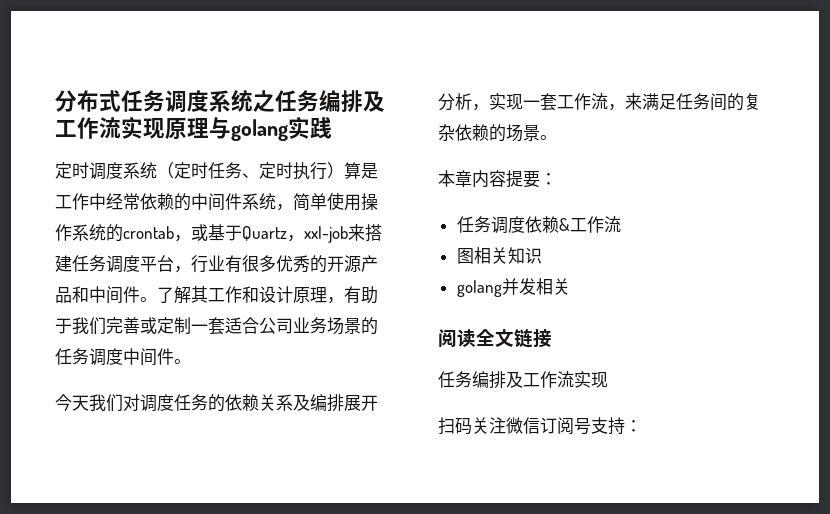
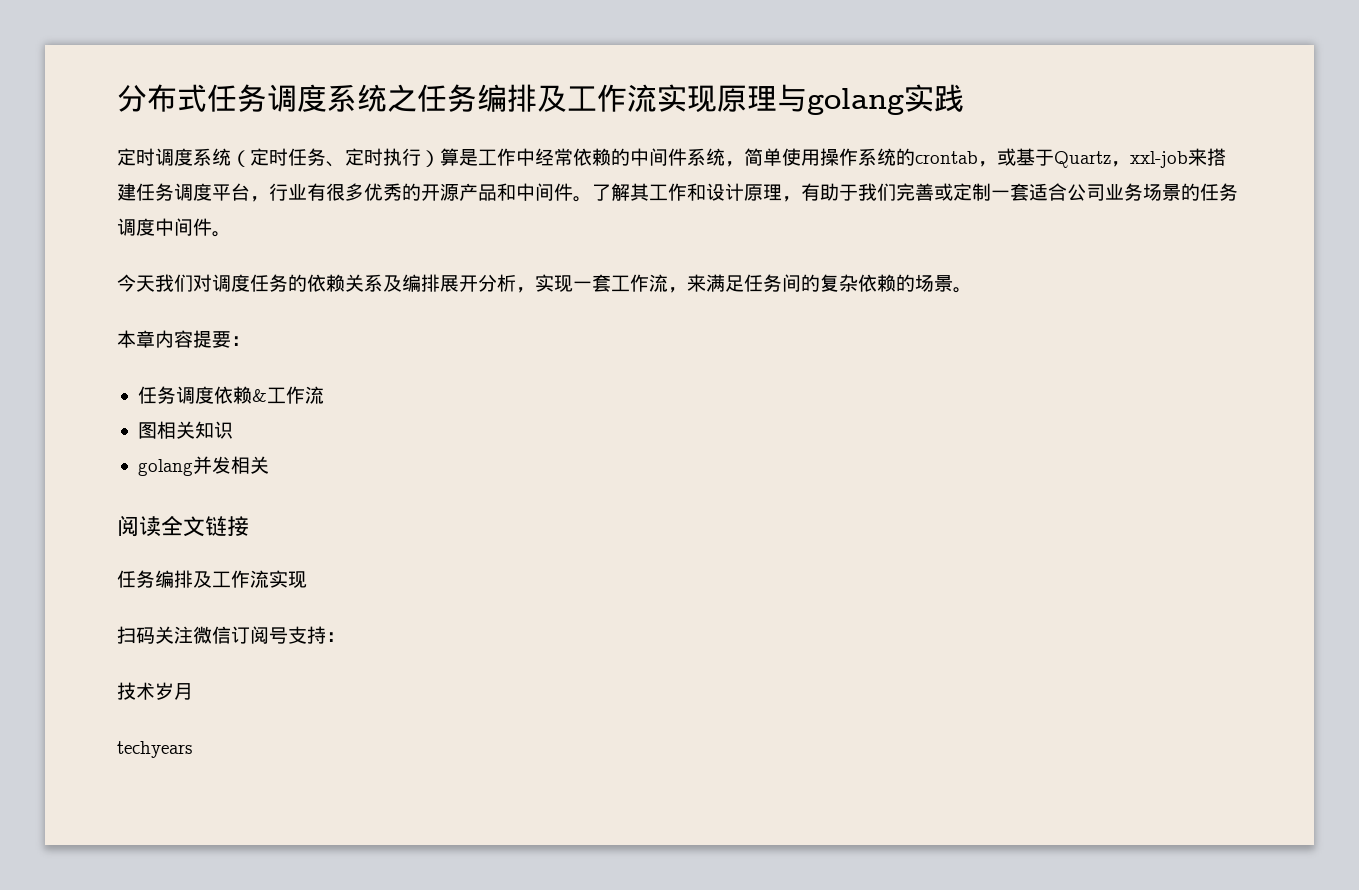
+ 技术岁月
+ techyears

